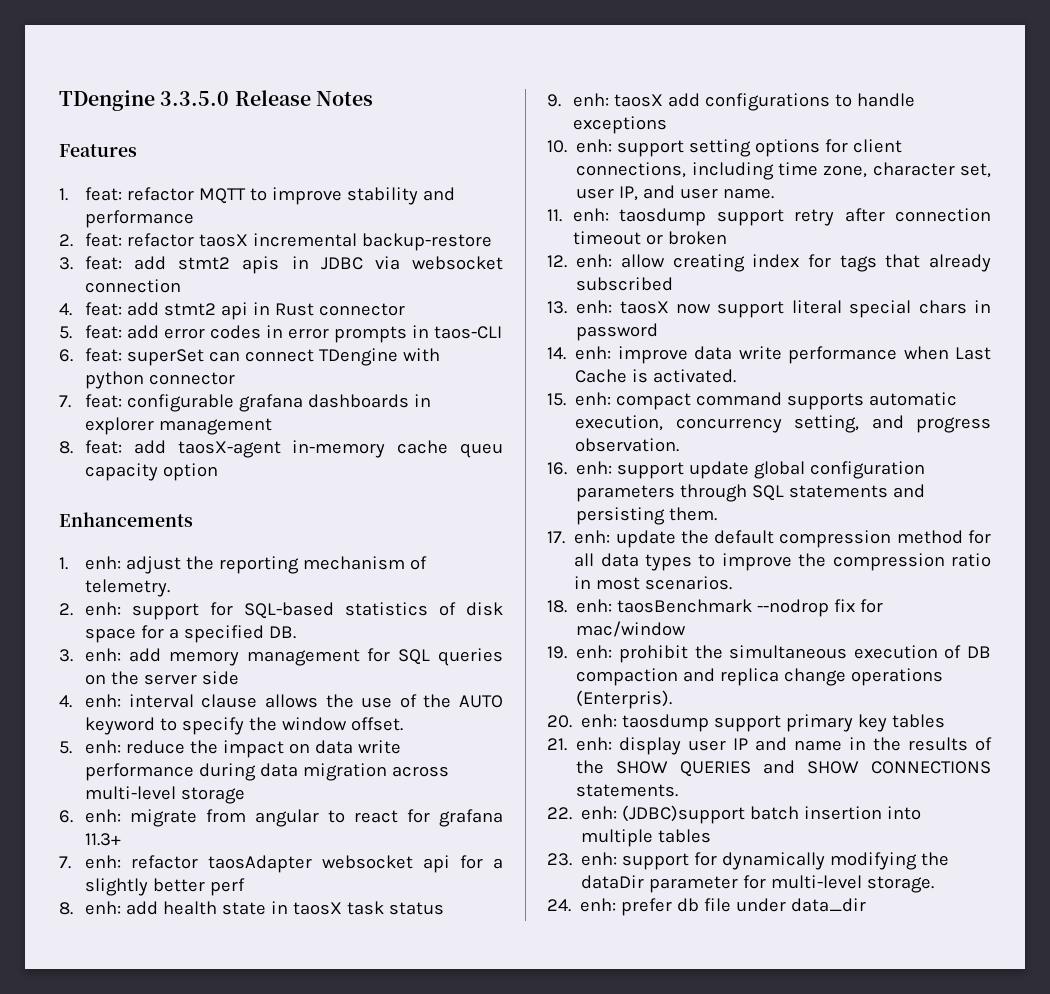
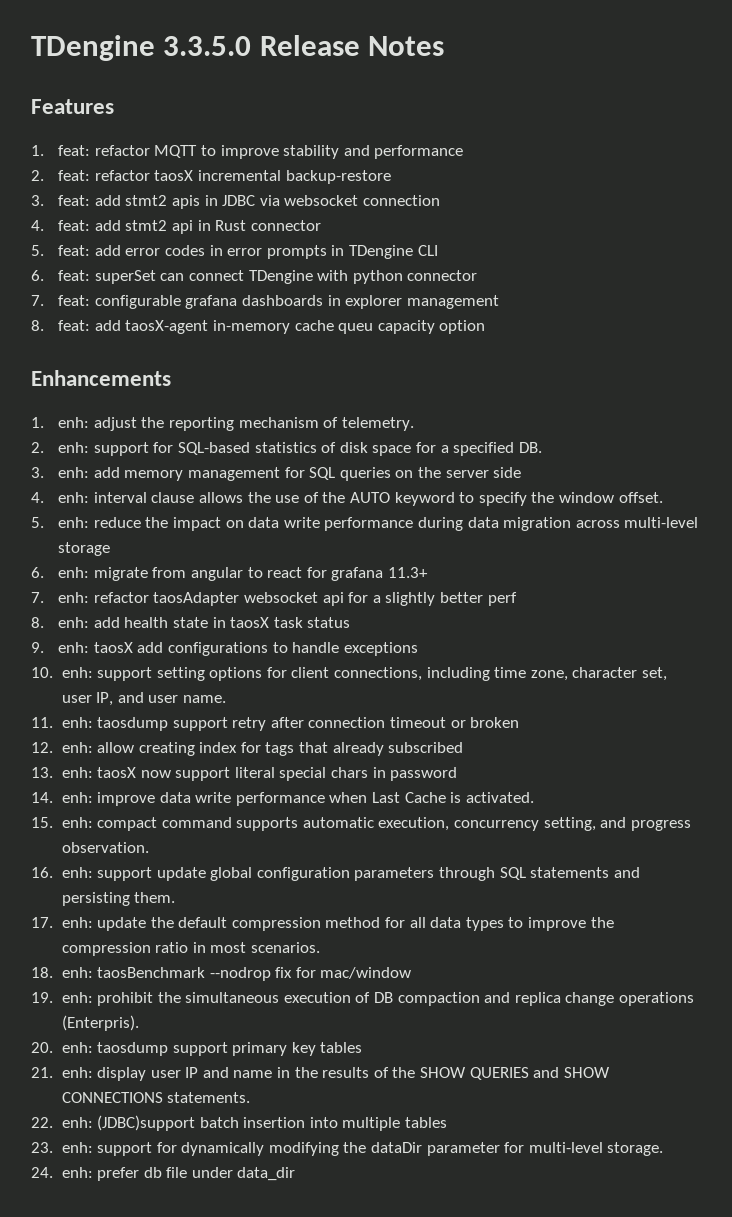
- 5. feat: add error codes in error prompts in taos-CLI
+ 5. feat: add error codes in error prompts in TDengine CLI

